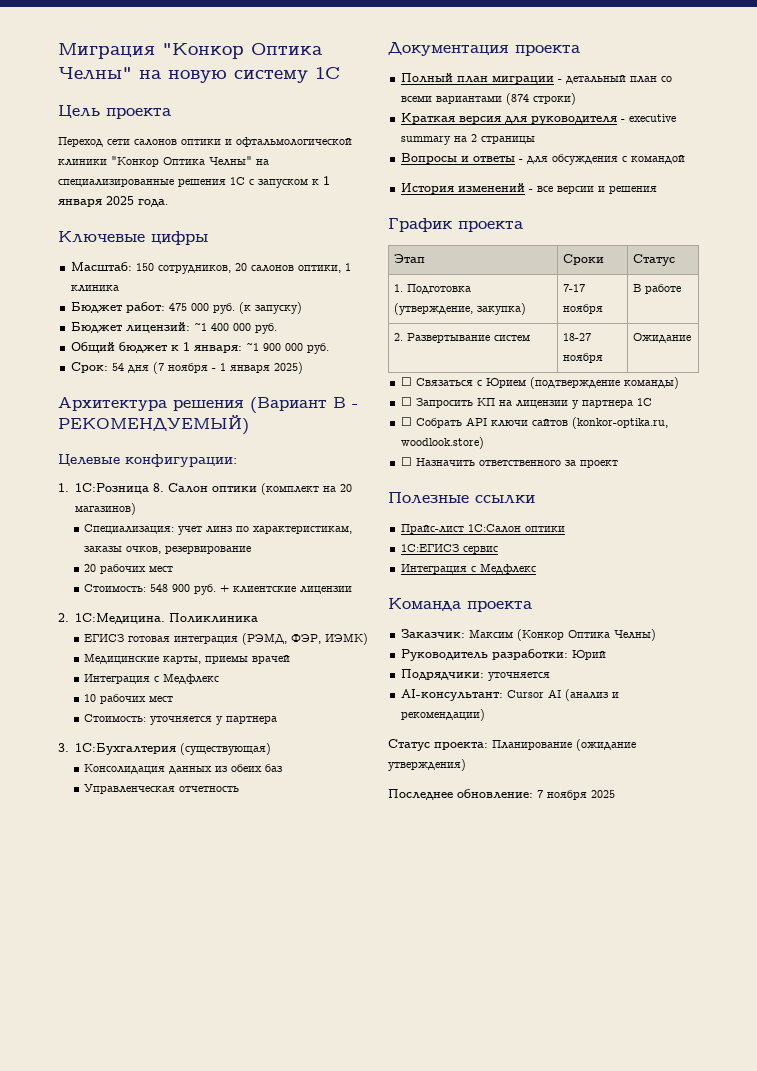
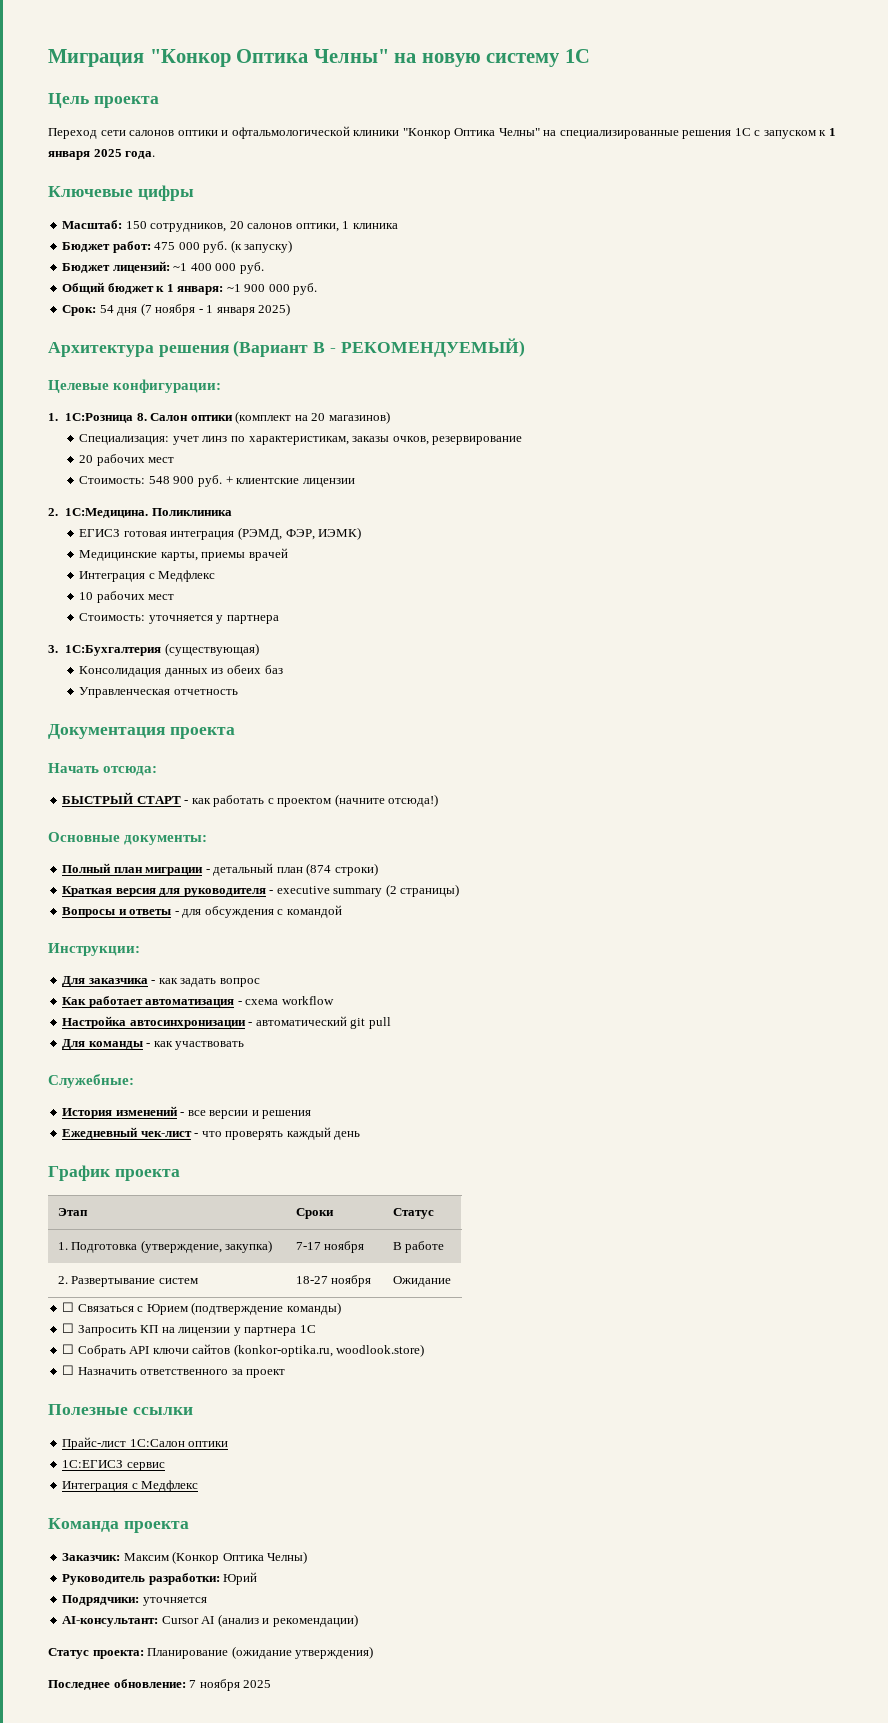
+ Начать отсюда:
+ БЫСТРЫЙ СТАРТ - как работать с проектом (начните отсюда!)
+ Основные документы:
- Полный план миграции - детальный план со всеми вариантами (874 строки)
+ Полный план миграции - детальный план (874 строки)
- Краткая версия для руководителя - executive summary на 2 страницы
+ Краткая версия для руководителя - executive summary (2 страницы)
+ Инструкции:
+ Для заказчика - как задать вопрос
+ Как работает автоматизация - схема workflow
+ Настройка автосинхронизации - автоматический git pull
+ Для команды - как участвовать
+ Служебные:
+ Ежедневный чек-лист - что проверять каждый день

